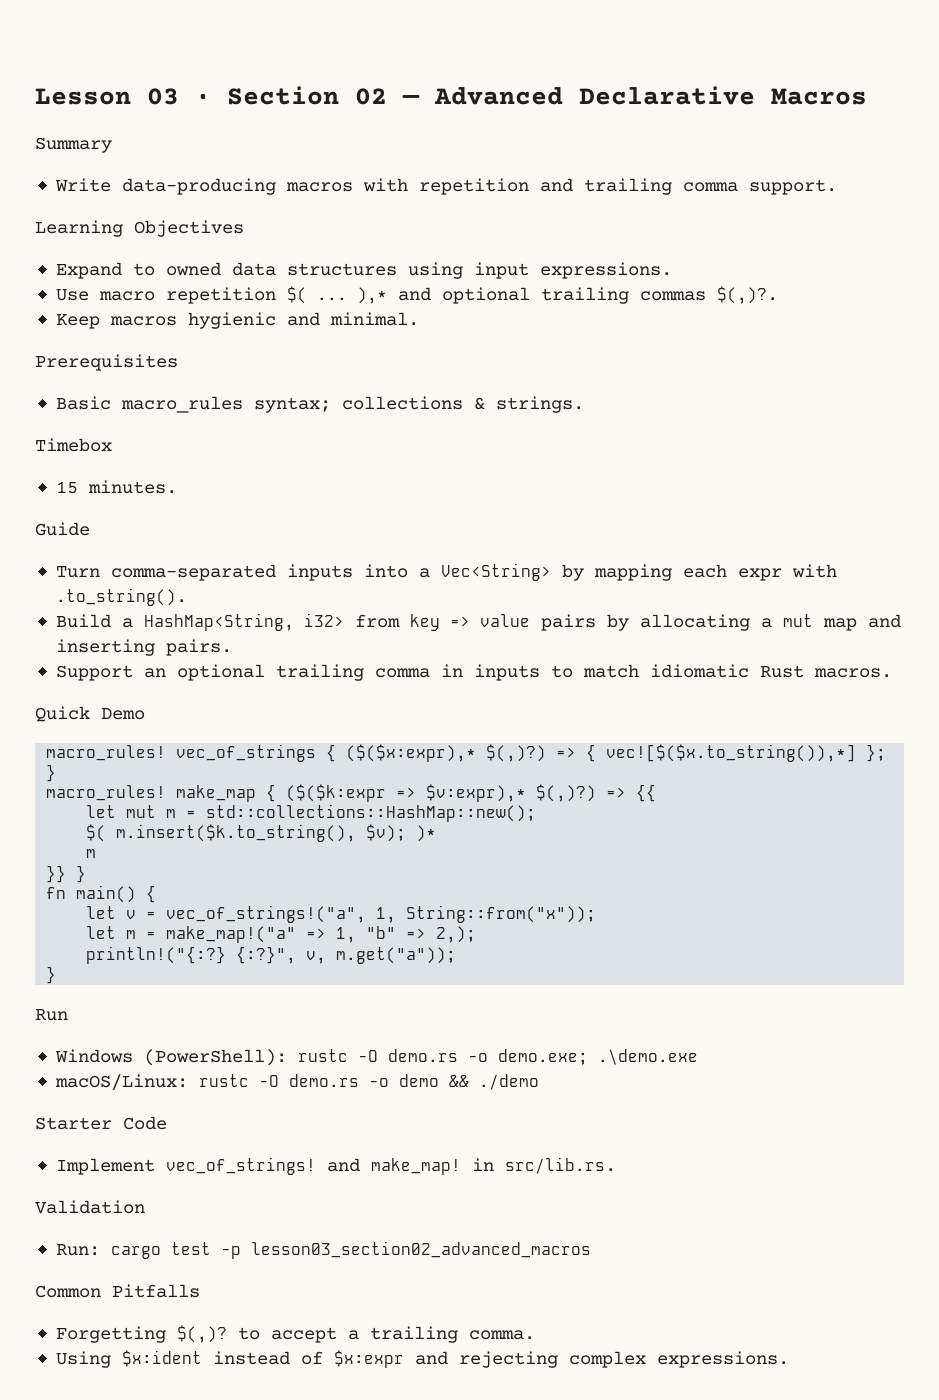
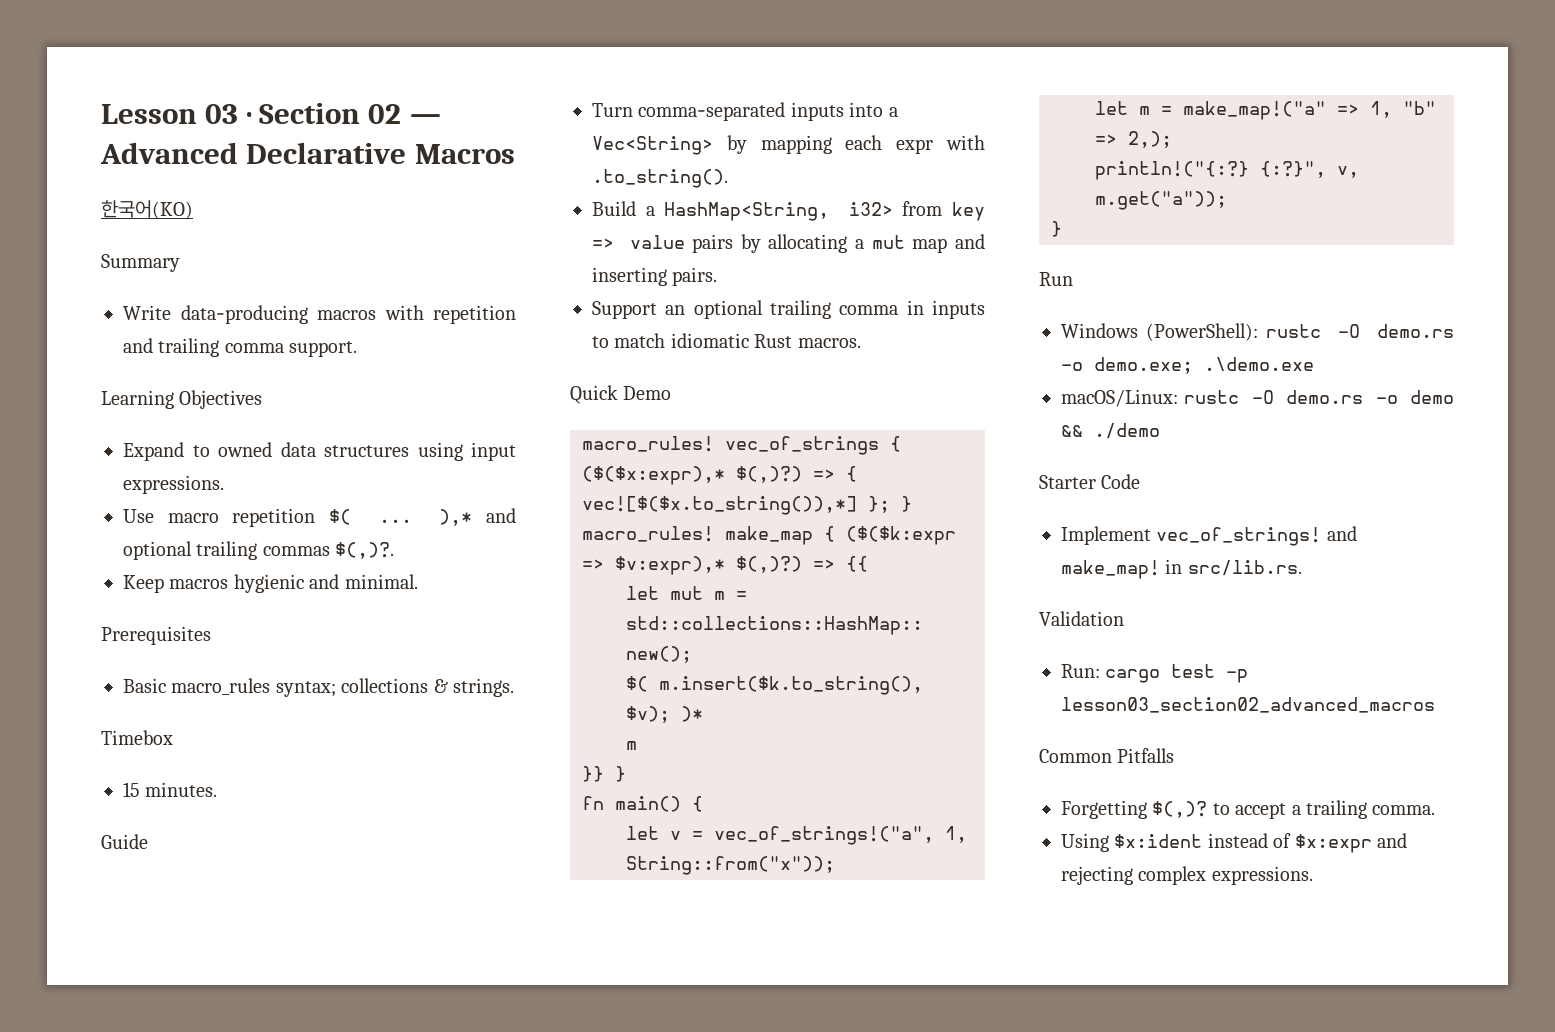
+ 한국어(KO)

